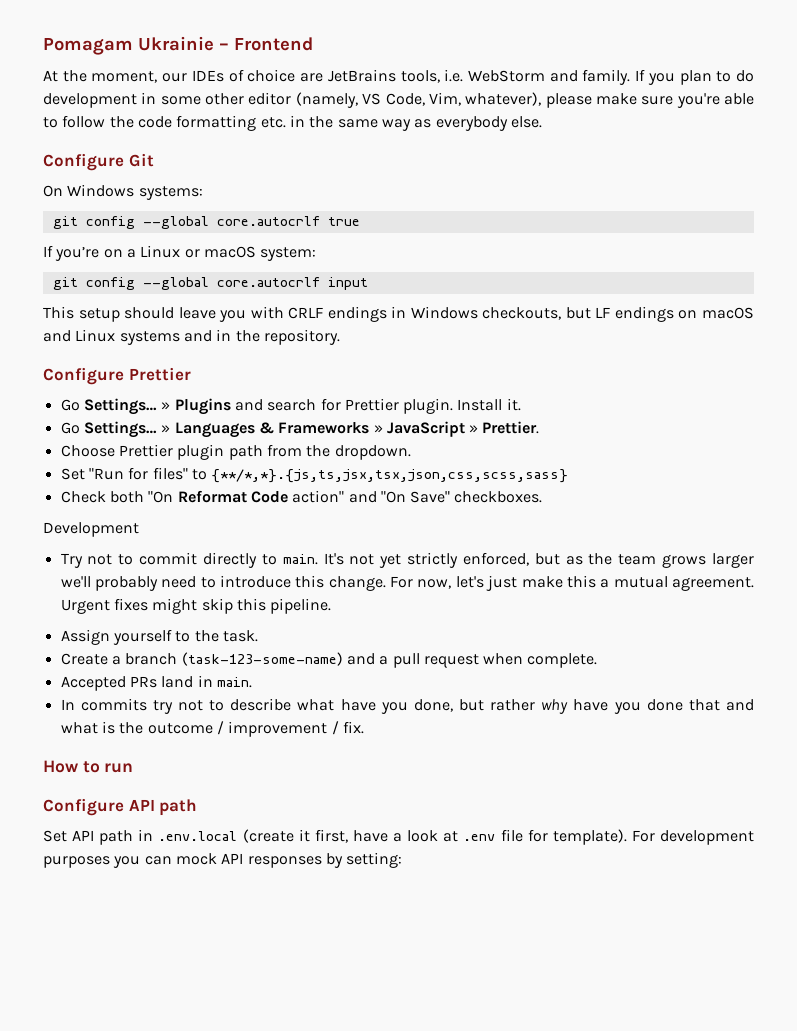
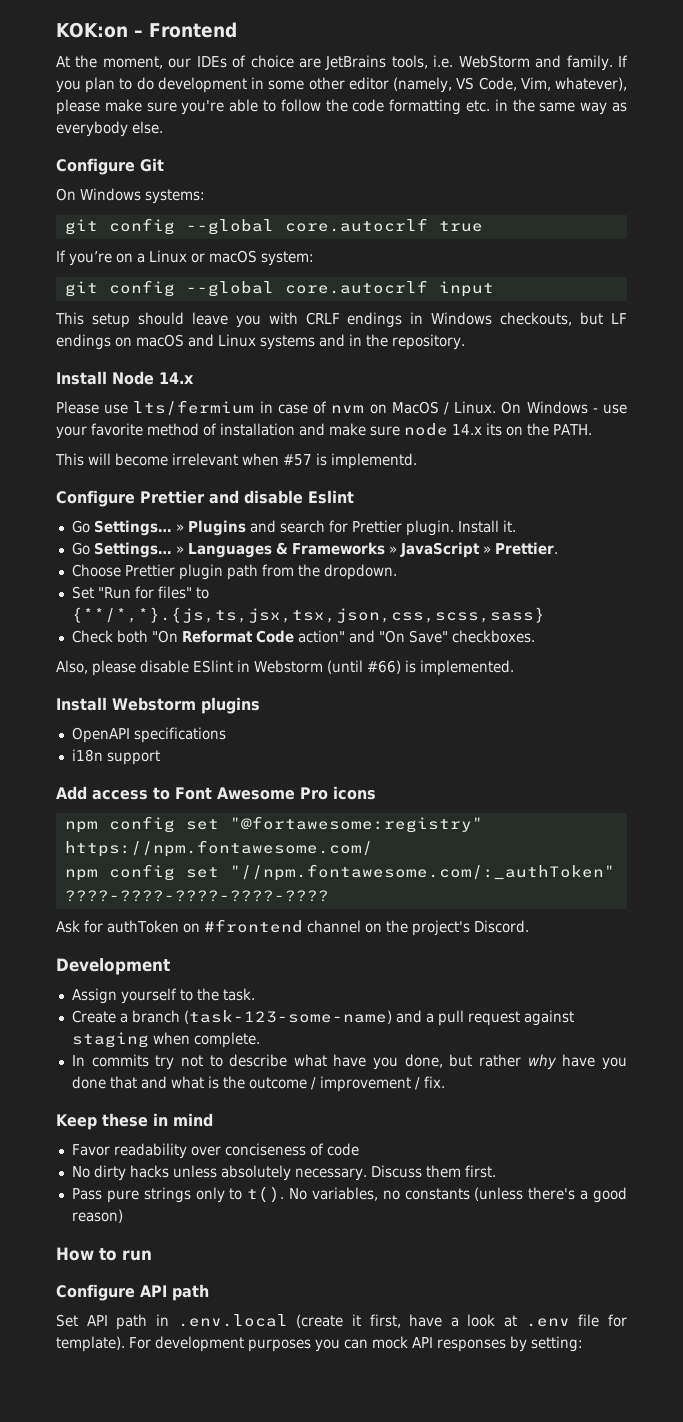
- Pomagam Ukrainie – Frontend
+ KOK:on – Frontend
+ Install Node 14.x
+ Please use lts/fermium in case of nvm on MacOS / Linux. On Windows - use your favorite method of installation and make sure node 14.x its on the PATH.
+ This will become irrelevant when #57 is implementd.
- Configure Prettier
+ Configure Prettier and disable Eslint
+ Also, please disable ESlint in Webstorm (until #66) is implemented.
+ Install Webstorm plugins
+ OpenAPI specifications
+ i18n support
+ Add access to Font Awesome Pro icons
+ npm config set "@fortawesome:registry" https://npm.fontawesome.com/
+ npm config set "//npm.fontawesome.com/:_authToken" ????-????-????-????-????
+ Ask for authToken on #frontend channel on the project's Discord.
  Development
- Try not to commit directly to main. It's not yet strictly enforced, but as the team grows larger we'll probably need to introduce this change. For now, let's just make this a mutual agreement. Urgent fixes might skip this pipeline.
- Create a branch (task-123-some-name) and a pull request when complete.
+ Create a branch (task-123-some-name) and a pull request against staging when complete.
- Accepted PRs land in main.
+ Keep these in mind
+ Favor readability over conciseness of code
+ No dirty hacks unless absolutely necessary. Discuss them first.
+ Pass pure strings only to t(). No variables, no constants (unless there's a good reason)

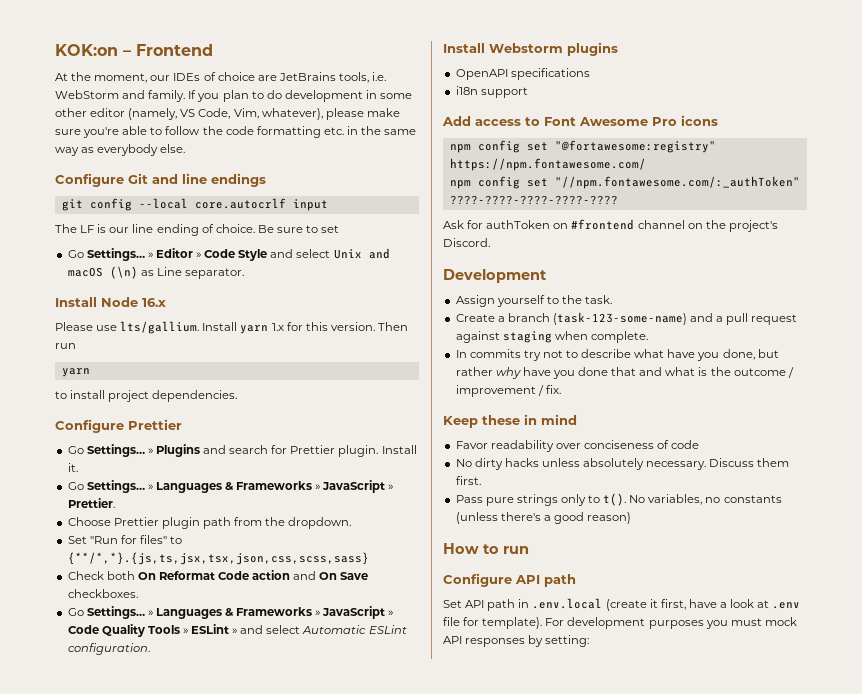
- Configure Git
- On Windows systems:
- git config --global core.autocrlf true
- If you’re on a Linux or macOS system:
- git config --global core.autocrlf input
- This setup should leave you with CRLF endings in Windows checkouts, but LF endings on macOS and Linux systems and in the repository.
+ Configure Git and line endings
+ git config --local core.autocrlf input
+ The LF is our line ending of choice. Be sure to set
+ Go Settings… » Editor » Code Style and select Unix and macOS (\n) as Line separator.
- Install Node 14.x
+ Install Node 16.x
- Please use lts/fermium in case of nvm on MacOS / Linux. On Windows - use your favorite method of installation and make sure node 14.x its on the PATH.
- This will become irrelevant when #57 is implementd.
+ Please use lts/gallium. Install yarn 1.x for this version. Then run
+ yarn
+ to install project dependencies.
- Configure Prettier and disable Eslint
+ Configure Prettier
- Check both "On Reformat Code action" and "On Save" checkboxes.
- Also, please disable ESlint in Webstorm (until #66) is implemented.
+ Check both On Reformat Code action and On Save checkboxes.
+ Go Settings… » Languages & Frameworks » JavaScript » Code Quality Tools » ESLint » and select Automatic ESLint configuration.
- For development purposes you can mock API responses by setting:
+ For development purposes you must mock API responses by setting:

